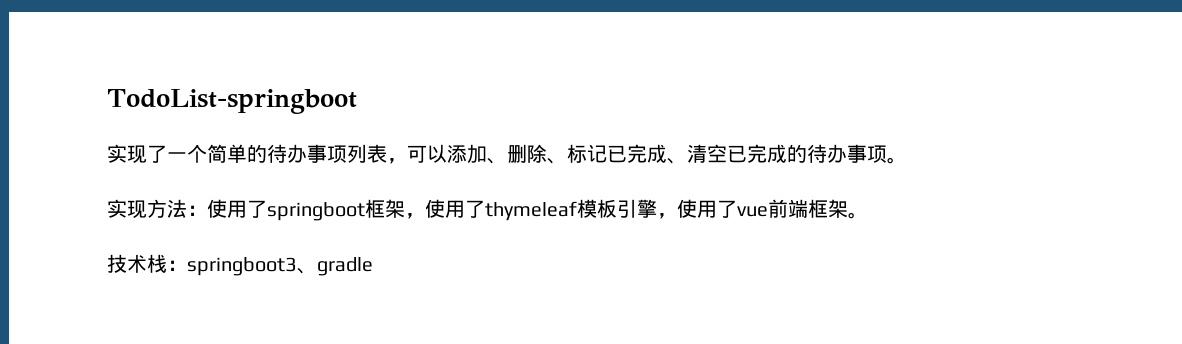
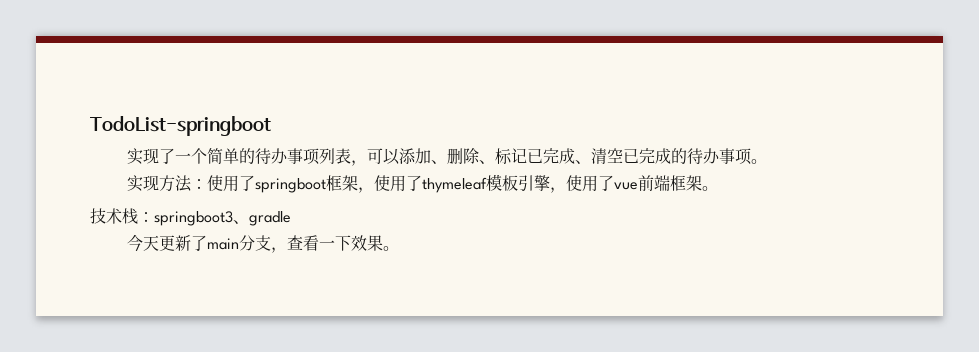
+ 今天更新了main分支，查看一下效果。

